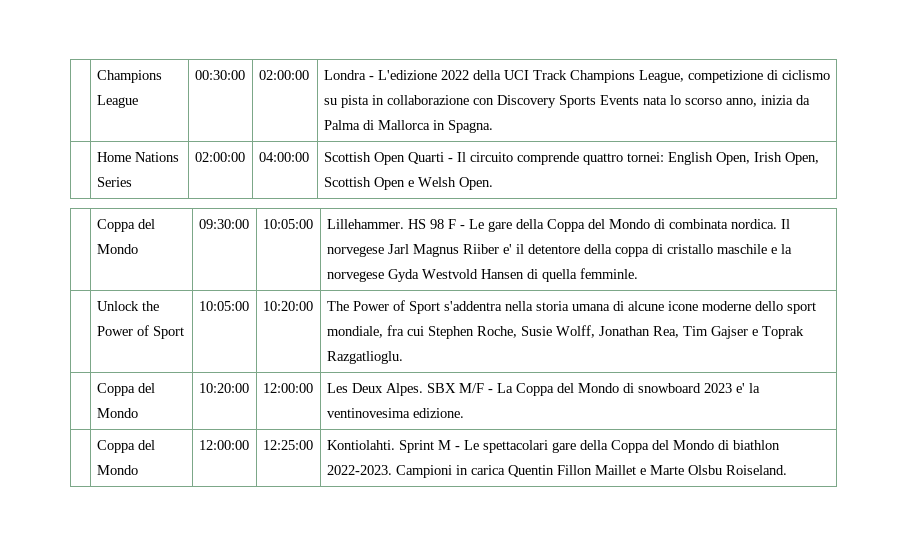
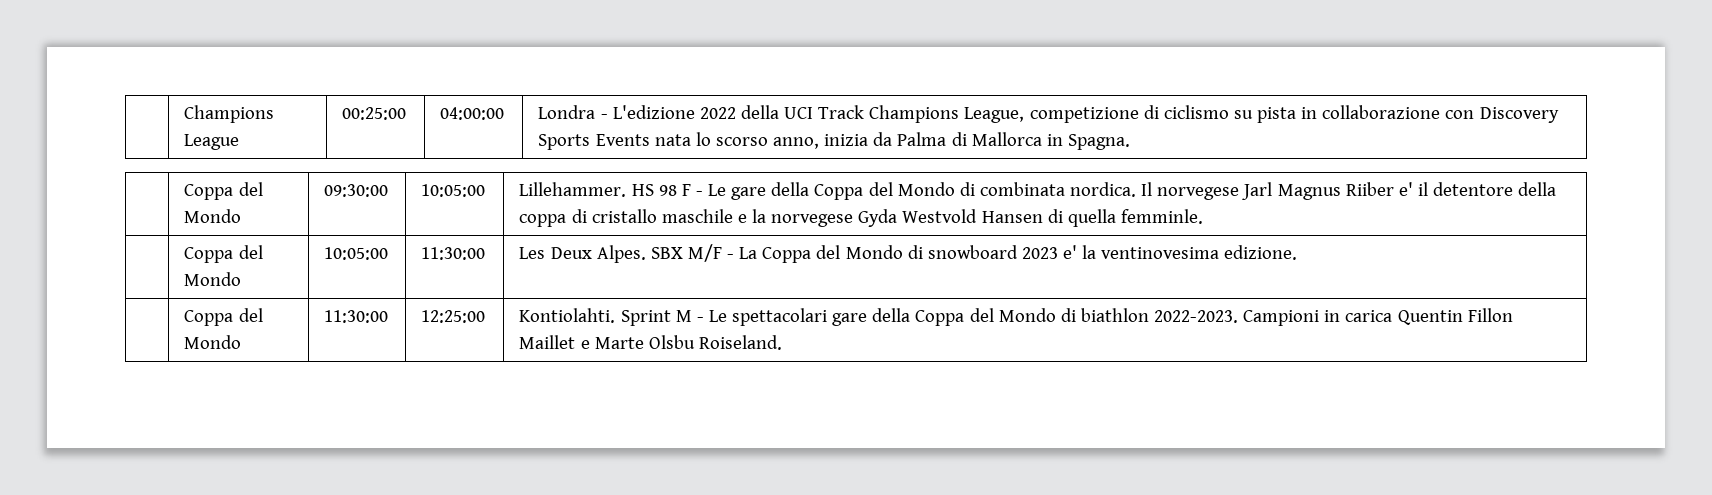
- | Champions League | 00:30:00 | 02:00:00 | Londra - L'edizione 2022 della UCI Track Champions League, competizione di ciclismo su pista in collaborazione con Discovery Sports Events nata lo scorso anno, inizia da Palma di Mallorca in Spagna.
+ | Champions League | 00:25:00 | 04:00:00 | Londra - L'edizione 2022 della UCI Track Champions League, competizione di ciclismo su pista in collaborazione con Discovery Sports Events nata lo scorso anno, inizia da Palma di Mallorca in Spagna.
- | Home Nations Series | 02:00:00 | 04:00:00 | Scottish Open Quarti - Il circuito comprende quattro tornei: English Open, Irish Open, Scottish Open e Welsh Open.
- | Unlock the Power of Sport | 10:05:00 | 10:20:00 | The Power of Sport s'addentra nella storia umana di alcune icone moderne dello sport mondiale, fra cui Stephen Roche, Susie Wolff, Jonathan Rea, Tim Gajser e Toprak Razgatlioglu.
- | Coppa del Mondo | 10:20:00 | 12:00:00 | Les Deux Alpes. SBX M/F - La Coppa del Mondo di snowboard 2023 e' la ventinovesima edizione.
+ | Coppa del Mondo | 10:05:00 | 11:30:00 | Les Deux Alpes. SBX M/F - La Coppa del Mondo di snowboard 2023 e' la ventinovesima edizione.
- | Coppa del Mondo | 12:00:00 | 12:25:00 | Kontiolahti. Sprint M - Le spettacolari gare della Coppa del Mondo di biathlon 2022-2023. Campioni in carica Quentin Fillon Maillet e Marte Olsbu Roiseland.
+ | Coppa del Mondo | 11:30:00 | 12:25:00 | Kontiolahti. Sprint M - Le spettacolari gare della Coppa del Mondo di biathlon 2022-2023. Campioni in carica Quentin Fillon Maillet e Marte Olsbu Roiseland.

